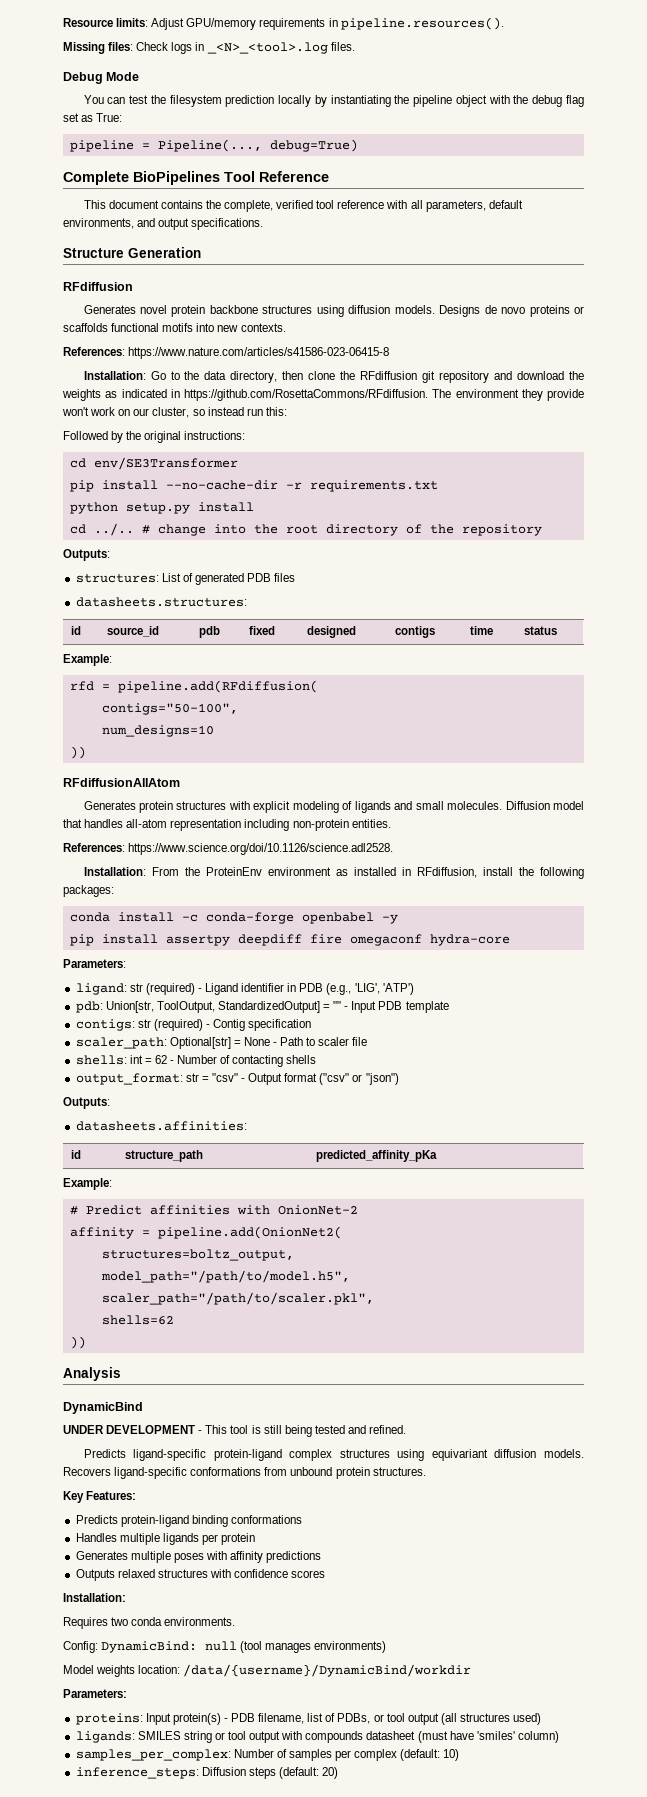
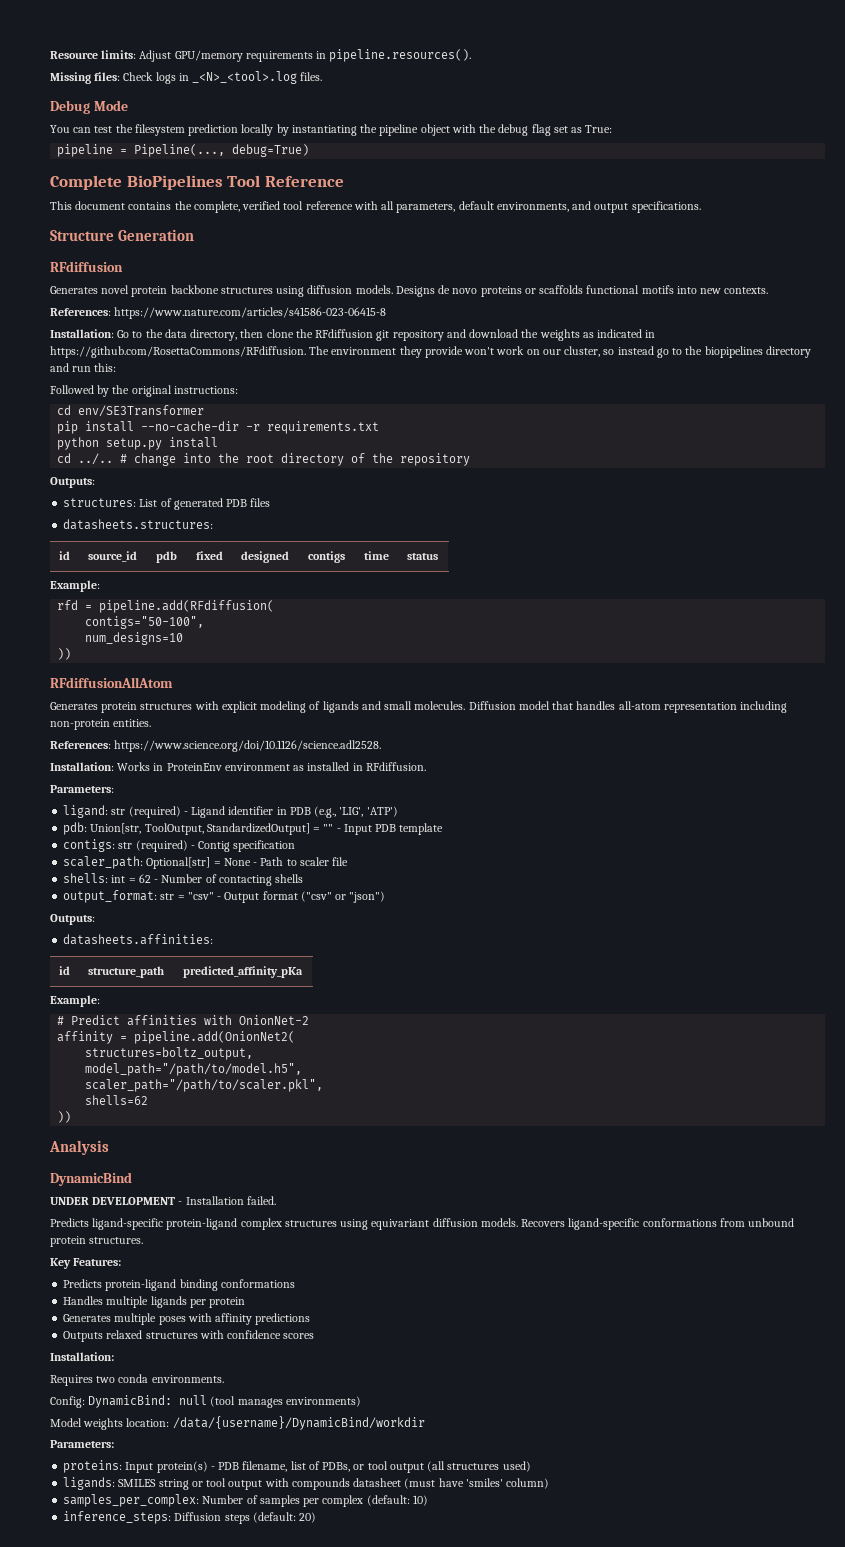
- Installation: Go to the data directory, then clone the RFdiffusion git repository and download the weights as indicated in https://github.com/RosettaCommons/RFdiffusion. The environment they provide won't work on our cluster, so instead run this:
+ Installation: Go to the data directory, then clone the RFdiffusion git repository and download the weights as indicated in https://github.com/RosettaCommons/RFdiffusion. The environment they provide won't work on our cluster, so instead go to the biopipelines directory and run this:
- Installation: From the ProteinEnv environment as installed in RFdiffusion, install the following packages:
- conda install -c conda-forge openbabel -y
- pip install assertpy deepdiff fire omegaconf hydra-core
+ Installation: Works in ProteinEnv environment as installed in RFdiffusion.
- UNDER DEVELOPMENT - This tool is still being tested and refined.
+ UNDER DEVELOPMENT - Installation failed.

